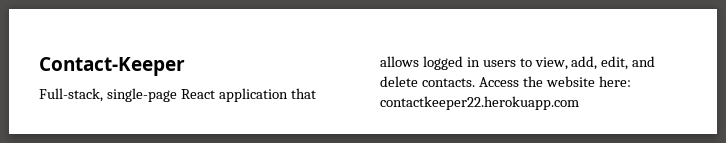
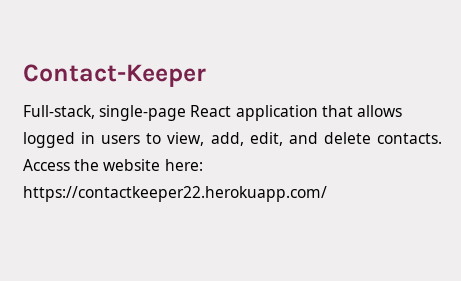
- Access the website here: contactkeeper22.herokuapp.com
+ Access the website here: https://contactkeeper22.herokuapp.com/

